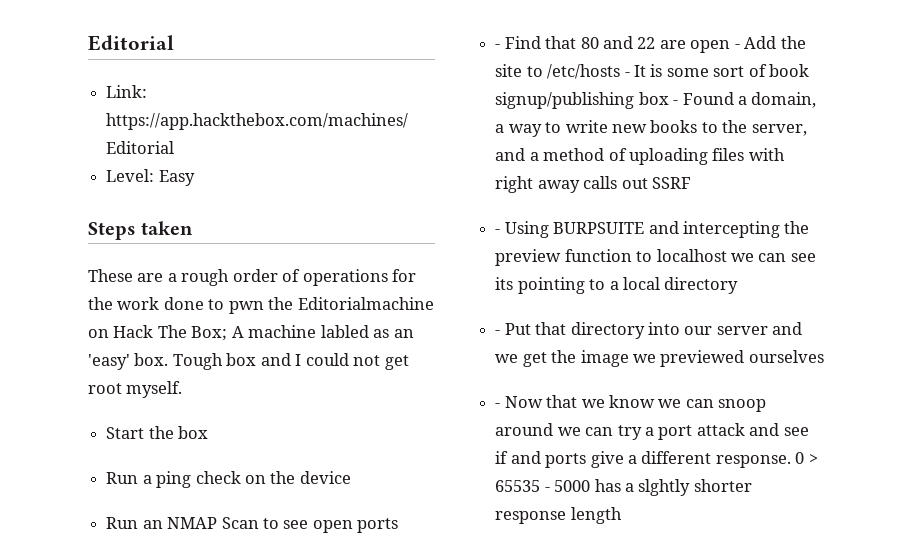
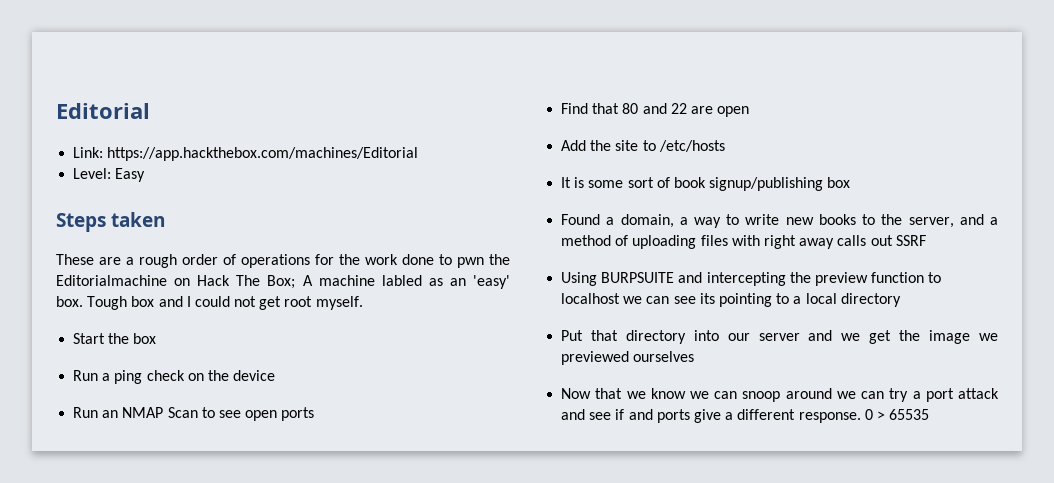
- - Find that 80 and 22 are open - Add the site to /etc/hosts - It is some sort of book signup/publishing box - Found a domain, a way to write new books to the server, and a method of uploading files with right away calls out SSRF
+ Find that 80 and 22 are open
+ Add the site to /etc/hosts
+ It is some sort of book signup/publishing box
+ Found a domain, a way to write new books to the server, and a method of uploading files with right away calls out SSRF
- - Using BURPSUITE and intercepting the preview function to localhost we can see its pointing to a local directory
+ Using BURPSUITE and intercepting the preview function to localhost we can see its pointing to a local directory
- - Put that directory into our server and we get the image we previewed ourselves
+ Put that directory into our server and we get the image we previewed ourselves
- - Now that we know we can snoop around we can try a port attack and see if and ports give a different response.
+ Now that we know we can snoop around we can try a port attack and see if and ports give a different response.
- 0 > 65535 - 5000 has a slghtly shorter response length
+ 0 > 65535

